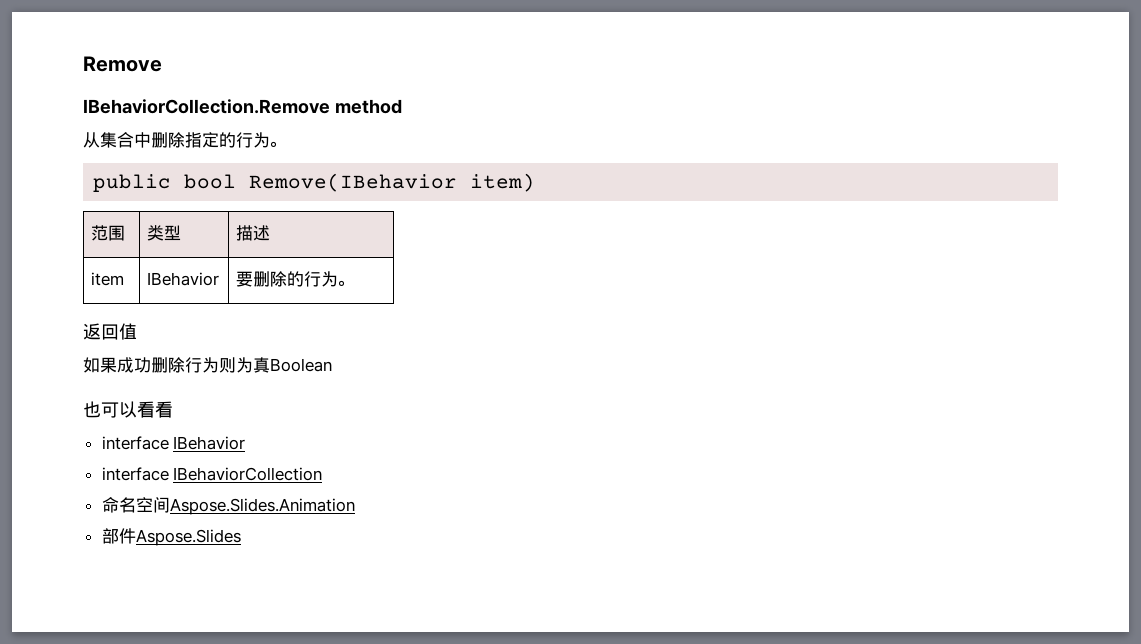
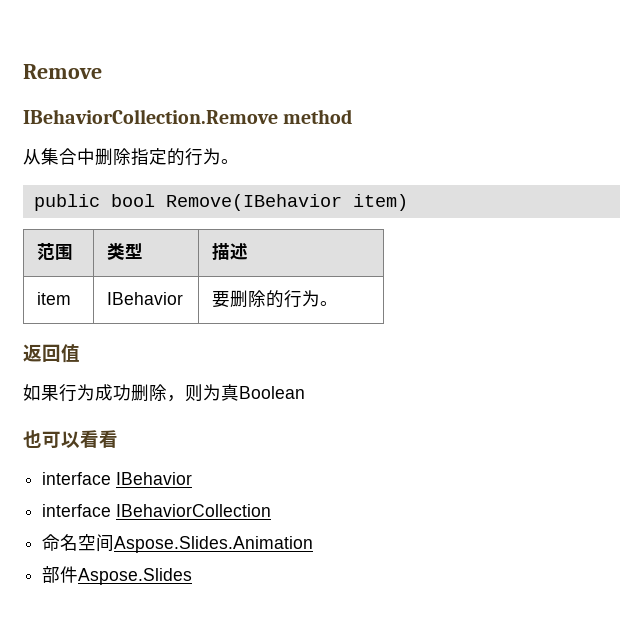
- 如果成功删除行为则为真Boolean
+ 如果行为成功删除，则为真Boolean

